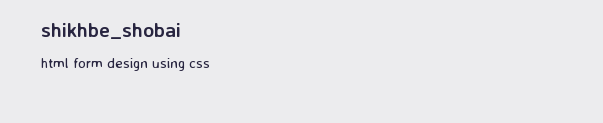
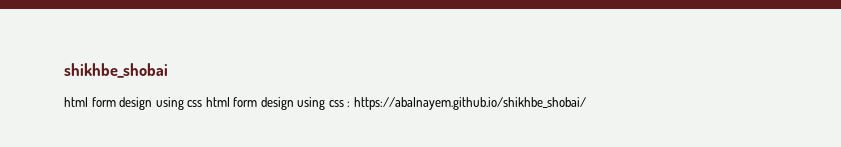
- html form design using css
+ html form design using css html form design using css : https://abalnayem.github.io/shikhbe_shobai/

